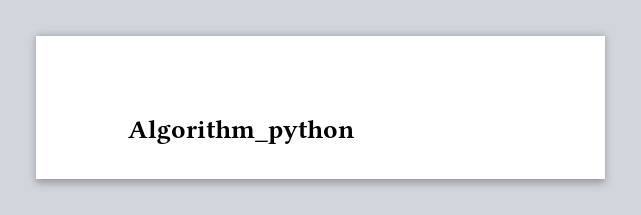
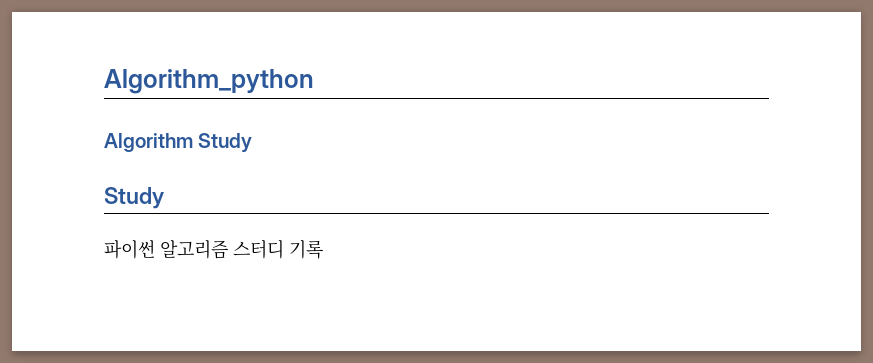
+ Algorithm Study
+ Study
+ 파이썬 알고리즘 스터디 기록

